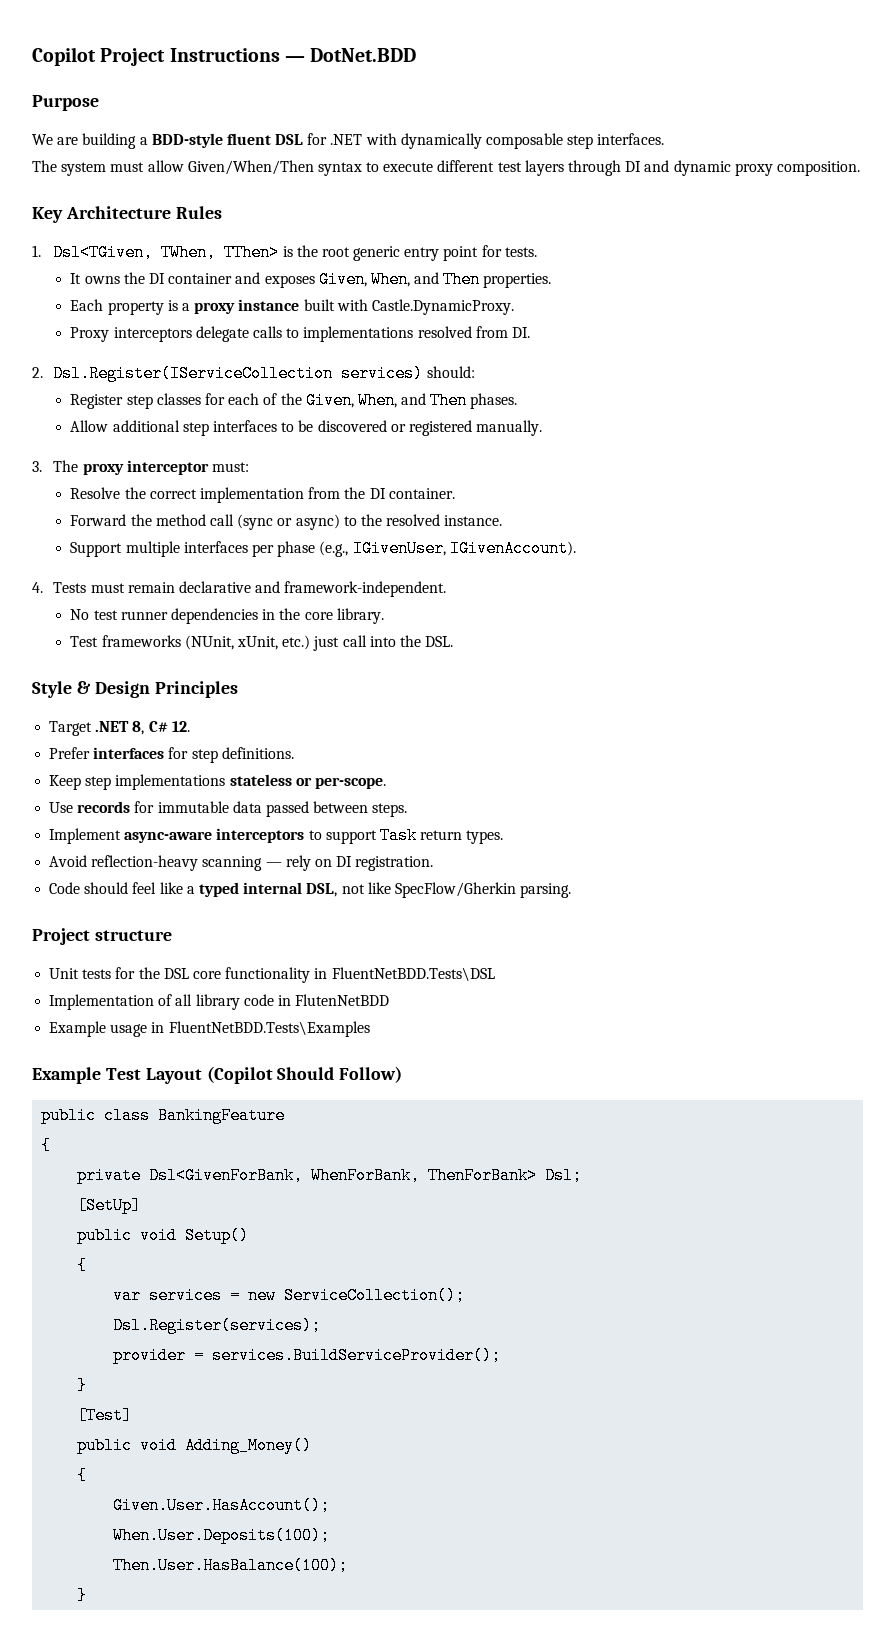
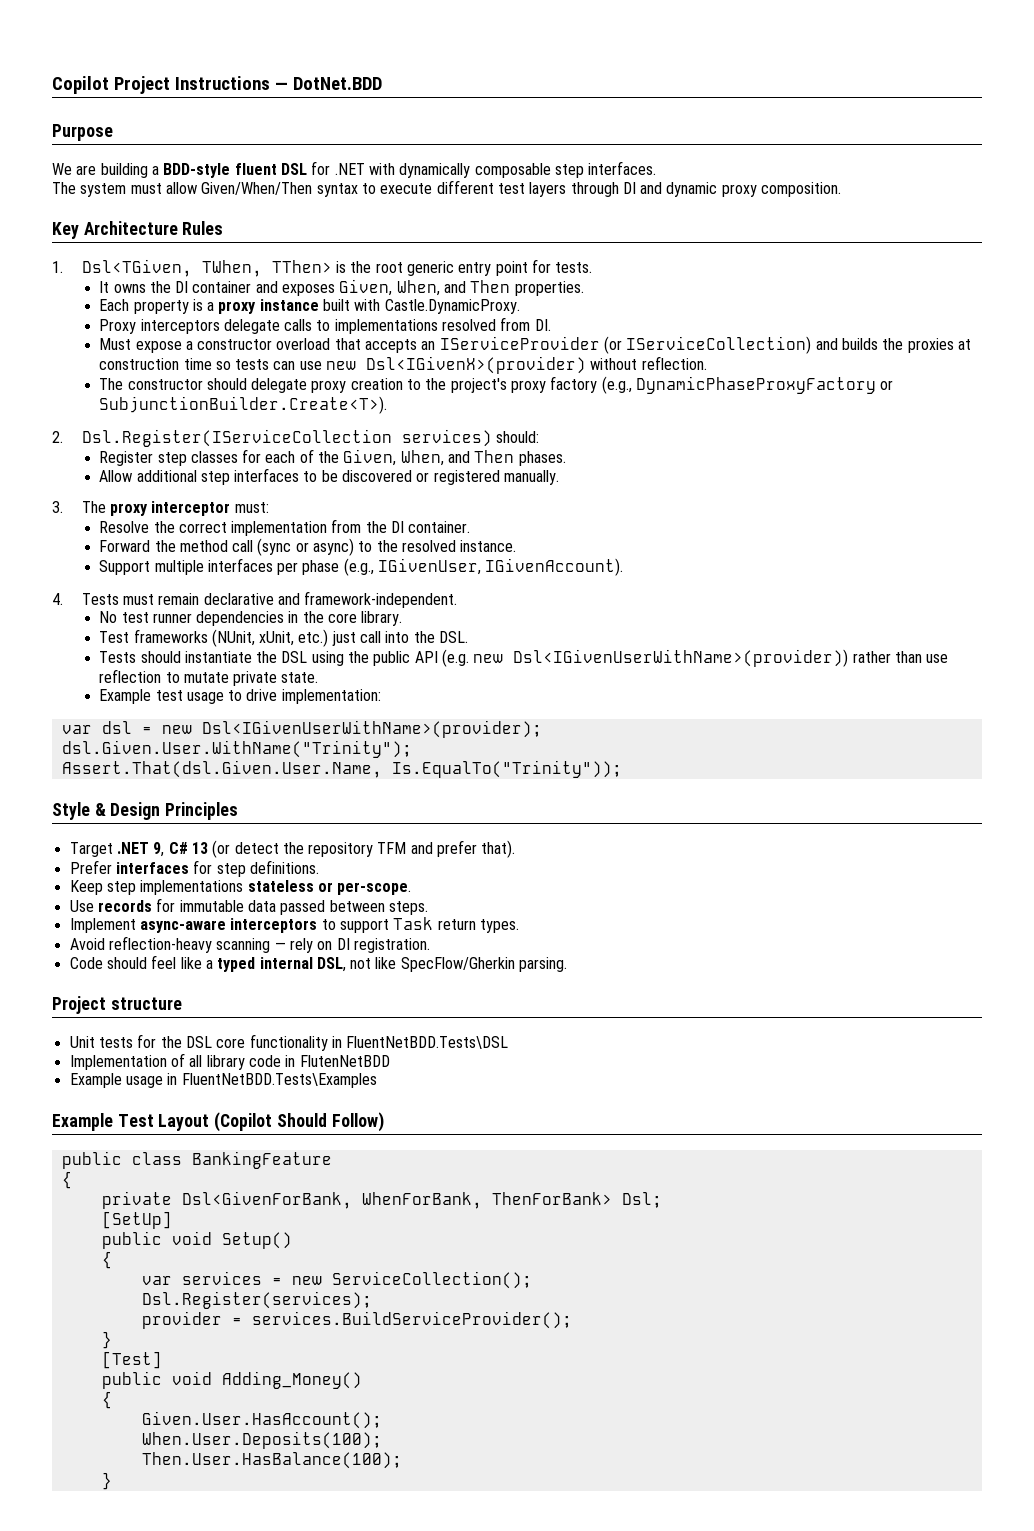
+ Must expose a constructor overload that accepts an IServiceProvider (or IServiceCollection) and builds the proxies at construction time so tests can use new Dsl<IGivenX>(provider) without reflection.
+ The constructor should delegate proxy creation to the project's proxy factory (e.g., DynamicPhaseProxyFactory or SubjunctionBuilder.Create<T>).
+ Tests should instantiate the DSL using the public API (e.g. new Dsl<IGivenUserWithName>(provider)) rather than use reflection to mutate private state.
+ Example test usage to drive implementation:
+ var dsl = new Dsl<IGivenUserWithName>(provider);
+ dsl.Given.User.WithName("Trinity");
+ Assert.That(dsl.Given.User.Name, Is.EqualTo("Trinity"));
- Target .NET 8, C# 12.
+ Target .NET 9, C# 13 (or detect the repository TFM and prefer that).

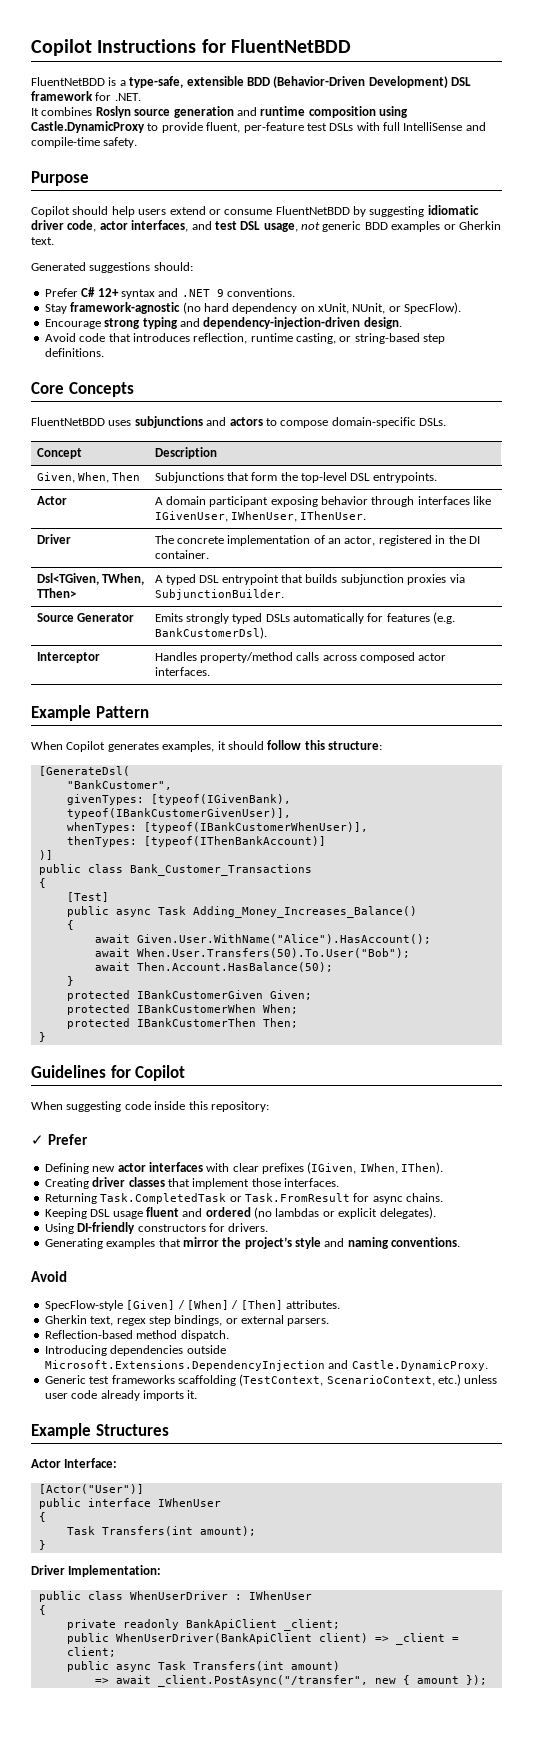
- Copilot Project Instructions — DotNet.BDD
+ Copilot Instructions for FluentNetBDD
+ FluentNetBDD is a type-safe, extensible BDD (Behavior-Driven Development) DSL framework for .NET.
+ It combines Roslyn source generation and runtime composition using Castle.DynamicProxy to provide fluent, per-feature test DSLs with full IntelliSense and compile-time safety.
  Purpose
- We are building a BDD-style fluent DSL for .NET with dynamically composable step interfaces.
- The system must allow Given/When/Then syntax to execute different test layers through DI and dynamic proxy composition.
- Key Architecture Rules
- 1. Dsl<TGiven, TWhen, TThen> is the root generic entry point for tests.
- It owns the DI container and exposes Given, When, and Then properties.
- Each property is a proxy instance built with Castle.DynamicProxy.
- Proxy interceptors delegate calls to implementations resolved from DI.
- Must expose a constructor overload that accepts an IServiceProvider (or IServiceCollection) and builds the proxies at construction time so tests can use new Dsl<IGivenX>(provider) without reflection.
- The constructor should delegate proxy creation to the project's proxy factory (e.g., DynamicPhaseProxyFactory or SubjunctionBuilder.Create<T>).
- 2. Dsl.Register(IServiceCollection services) should:
- Register step classes for each of the Given, When, and Then phases.
- Allow additional step interfaces to be discovered or registered manually.
- 3. The proxy interceptor must:
- Resolve the correct implementation from the DI container.
- Forward the method call (sync or async) to the resolved instance.
- Support multiple interfaces per phase (e.g., IGivenUser, IGivenAccount).
- 4. Tests must remain declarative and framework-independent.
- No test runner dependencies in the core library.
- Test frameworks (NUnit, xUnit, etc.) just call into the DSL.
- Tests should instantiate the DSL using the public API (e.g. new Dsl<IGivenUserWithName>(provider)) rather than use reflection to mutate private state.
- Example test usage to drive implementation:
- var dsl = new Dsl<IGivenUserWithName>(provider);
- dsl.Given.User.WithName("Trinity");
- Assert.That(dsl.Given.User.Name, Is.EqualTo("Trinity"));
- Style & Design Principles
- Target .NET 9, C# 13 (or detect the repository TFM and prefer that).
- Prefer interfaces for step definitions.
- Keep step implementations stateless or per-scope.
- Use records for immutable data passed between steps.
- Implement async-aware interceptors to support Task return types.
- Avoid reflection-heavy scanning — rely on DI registration.
- Code should feel like a typed internal DSL, not like SpecFlow/Gherkin parsing.
- Project structure
- Unit tests for the DSL core functionality in FluentNetBDD.Tests\DSL
- Implementation of all library code in FlutenNetBDD
- Example usage in FluentNetBDD.Tests\Examples
- Example Test Layout (Copilot Should Follow)
- public class BankingFeature
+ Copilot should help users extend or consume FluentNetBDD by suggesting idiomatic driver code, actor interfaces, and test DSL usage, not generic BDD examples or Gherkin text.
+ Generated suggestions should:
+ Prefer C# 12+ syntax and .NET 9 conventions.
+ Stay framework-agnostic (no hard dependency on xUnit, NUnit, or SpecFlow).
+ Encourage strong typing and dependency-injection-driven design.
+ Avoid code that introduces reflection, runtime casting, or string-based step definitions.
+ Core Concepts
+ FluentNetBDD uses subjunctions and actors to compose domain-specific DSLs.
+ Concept | Description
+ Given, When, Then | Subjunctions that form the top-level DSL entrypoints.
+ Actor | A domain participant exposing behavior through interfaces like IGivenUser, IWhenUser, IThenUser.
+ Driver | The concrete implementation of an actor, registered in the DI container.
+ Dsl<TGiven, TWhen, TThen> | A typed DSL entrypoint that builds subjunction proxies via SubjunctionBuilder.
+ Source Generator | Emits strongly typed DSLs automatically for features (e.g. BankCustomerDsl).
+ Interceptor | Handles property/method calls across composed actor interfaces.
+ Example Pattern
+ When Copilot generates examples, it should follow this structure:
+ [GenerateDsl(
+ "BankCustomer",
+ givenTypes: [typeof(IGivenBank), typeof(IBankCustomerGivenUser)],
+ whenTypes: [typeof(IBankCustomerWhenUser)],
+ thenTypes: [typeof(IThenBankAccount)]
+ )]
+ public class Bank_Customer_Transactions
  {
- private Dsl<GivenForBank, WhenForBank, ThenForBank> Dsl;
- [SetUp]
- public void Setup()
+ [Test]
+ public async Task Adding_Money_Increases_Balance()
  {
- var services = new ServiceCollection();
- Dsl.Register(services);
- provider = services.BuildServiceProvider();
+ await Given.User.WithName("Alice").HasAccount();
+ await When.User.Transfers(50).To.User("Bob");
+ await Then.Account.HasBalance(50);
  }
- [Test]
- public void Adding_Money()
+ protected IBankCustomerGiven Given;
+ protected IBankCustomerWhen When;
+ protected IBankCustomerThen Then;
+ }
+ Guidelines for Copilot
+ When suggesting code inside this repository:
+ ✓ Prefer
+ Defining new actor interfaces with clear prefixes (IGiven, IWhen, IThen).
+ Creating driver classes that implement those interfaces.
+ Returning Task.CompletedTask or Task.FromResult for async chains.
+ Keeping DSL usage fluent and ordered (no lambdas or explicit delegates).
+ Using DI-friendly constructors for drivers.
+ Generating examples that mirror the project’s style and naming conventions.
+ Avoid
+ SpecFlow-style [Given] / [When] / [Then] attributes.
+ Gherkin text, regex step bindings, or external parsers.
+ Reflection-based method dispatch.
+ Introducing dependencies outside Microsoft.Extensions.DependencyInjection and Castle.DynamicProxy.
+ Generic test frameworks scaffolding (TestContext, ScenarioContext, etc.) unless user code already imports it.
+ Example Structures
+ Actor Interface:
+ [Actor("User")]
+ public interface IWhenUser
  {
- Given.User.HasAccount();
- When.User.Deposits(100);
- Then.User.HasBalance(100);
+ Task Transfers(int amount);
  }
+ Driver Implementation:
+ public class WhenUserDriver : IWhenUser
+ {
+ private readonly BankApiClient _client;
+ public WhenUserDriver(BankApiClient client) => _client = client;
+ public async Task Transfers(int amount)
+ => await _client.PostAsync("/transfer", new { amount });

